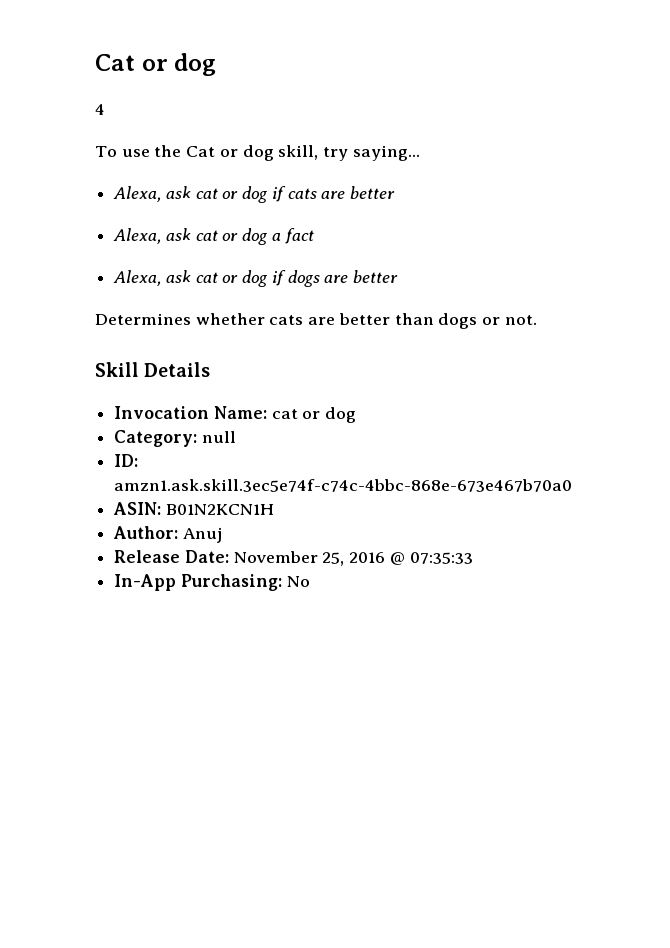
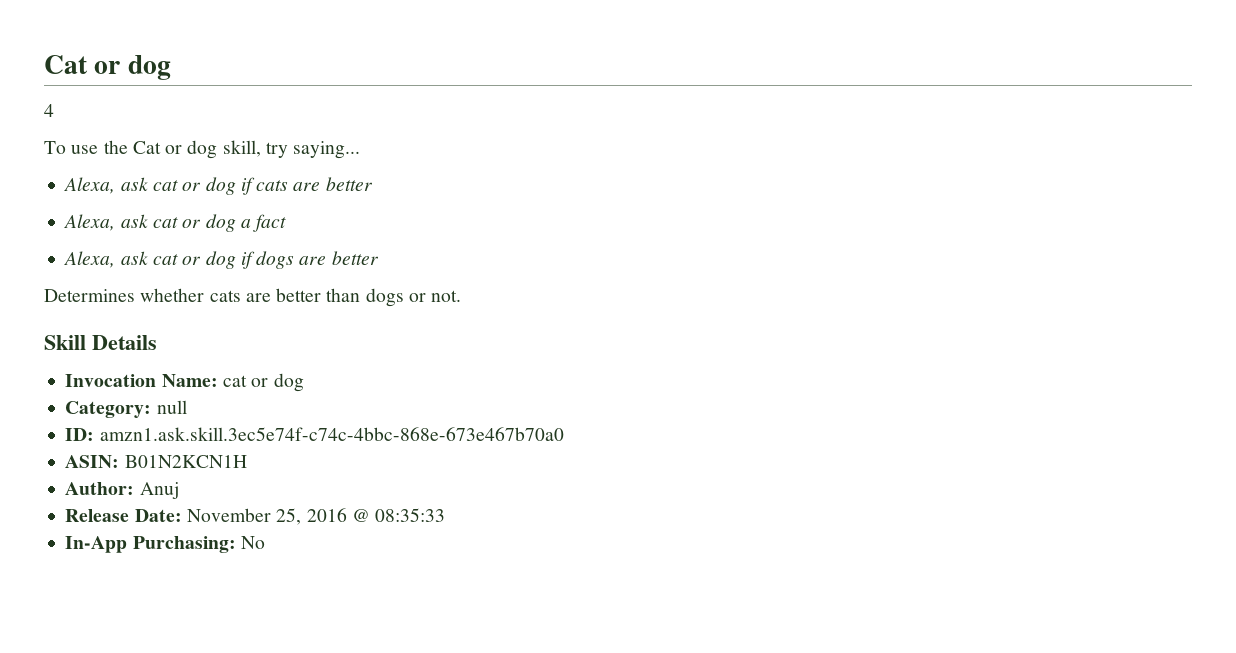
- Release Date: November 25, 2016 @ 07:35:33
+ Release Date: November 25, 2016 @ 08:35:33

